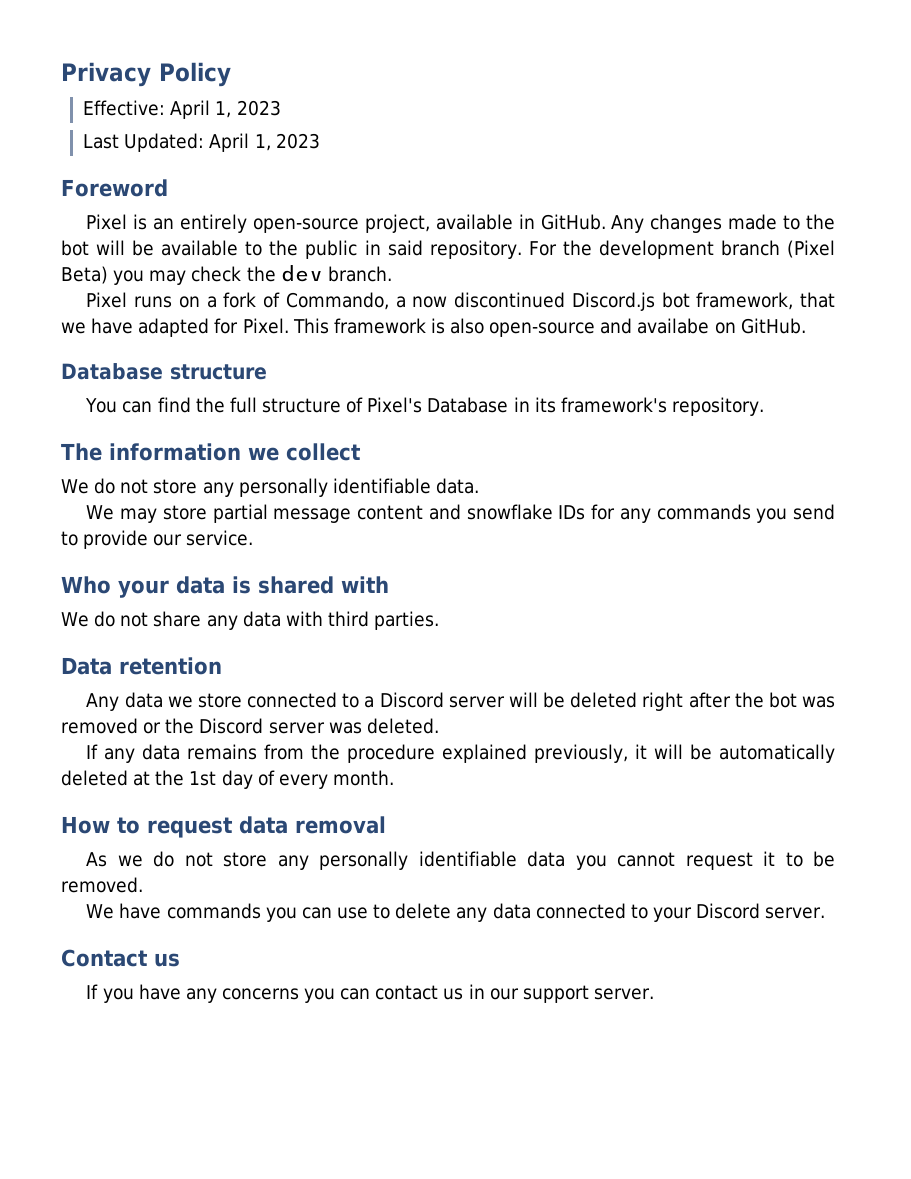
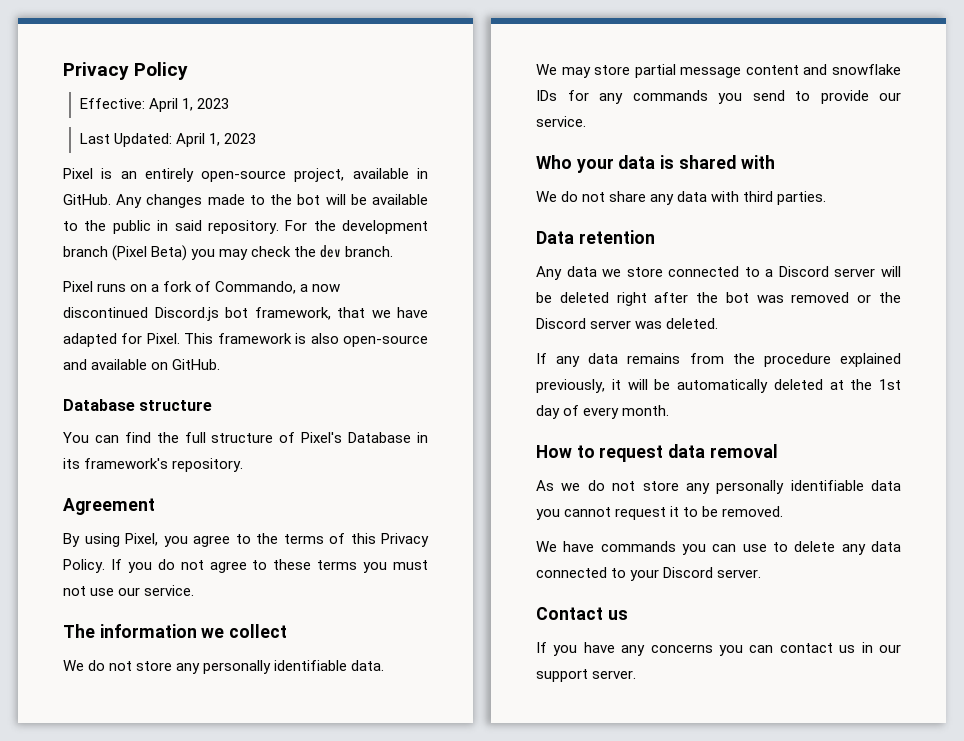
- Foreword
- This framework is also open-source and availabe on GitHub.
+ This framework is also open-source and available on GitHub.
+ Agreement
+ By using Pixel, you agree to the terms of this Privacy Policy. If you do not agree to these terms you must not use our service.

